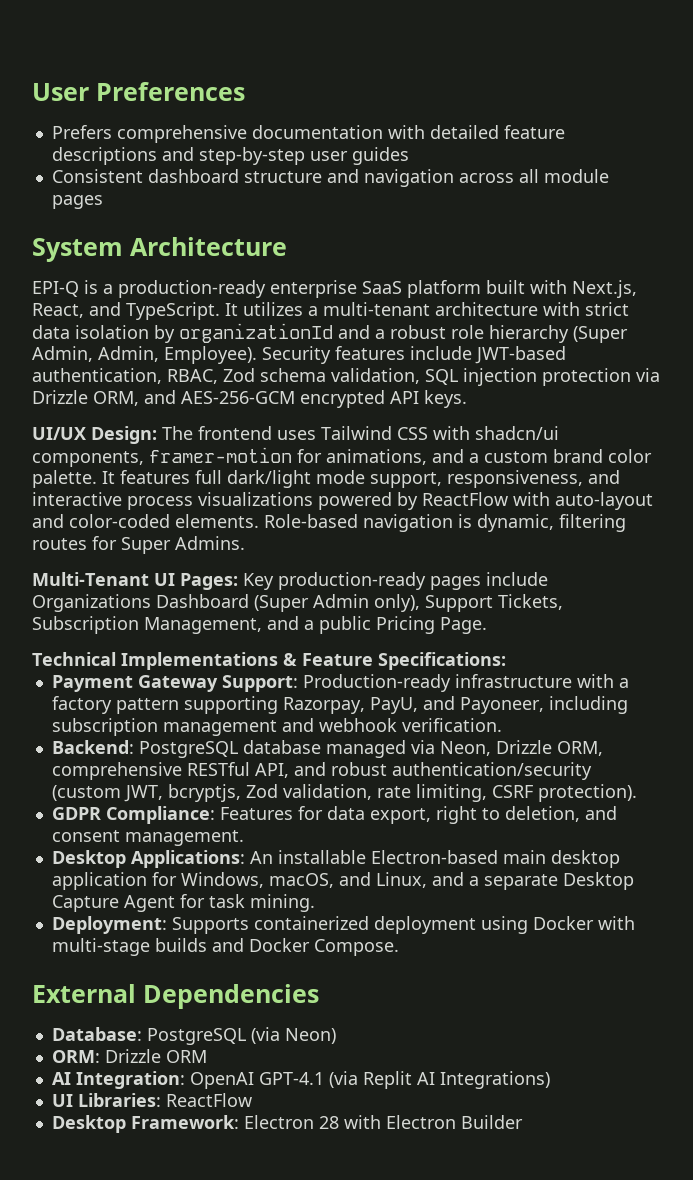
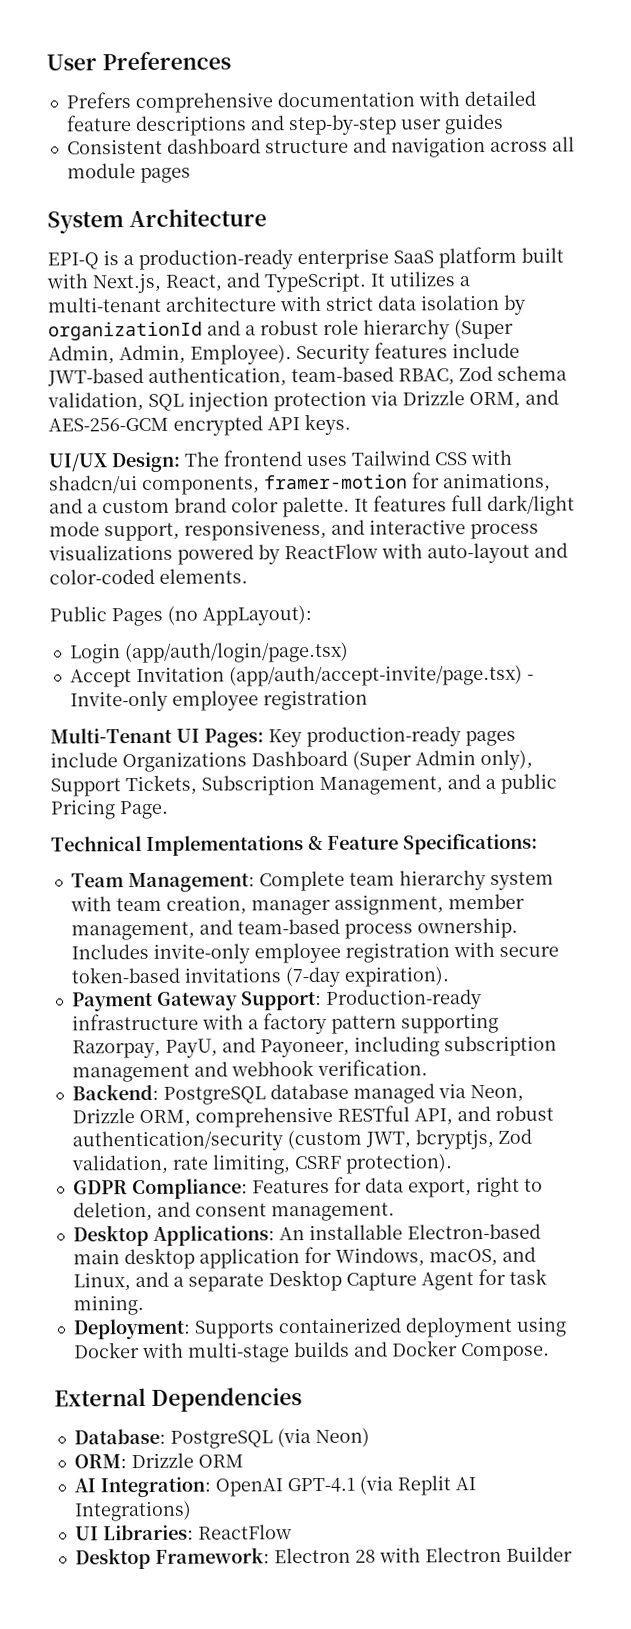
- Security features include JWT-based authentication, RBAC, Zod schema validation, SQL injection protection via Drizzle ORM, and AES-256-GCM encrypted API keys.
+ Security features include JWT-based authentication, team-based RBAC, Zod schema validation, SQL injection protection via Drizzle ORM, and AES-256-GCM encrypted API keys.
- It features full dark/light mode support, responsiveness, and interactive process visualizations powered by ReactFlow with auto-layout and color-coded elements. Role-based navigation is dynamic, filtering routes for Super Admins.
+ It features full dark/light mode support, responsiveness, and interactive process visualizations powered by ReactFlow with auto-layout and color-coded elements.
+ Public Pages (no AppLayout):
+ Login (app/auth/login/page.tsx)
+ Accept Invitation (app/auth/accept-invite/page.tsx) - Invite-only employee registration
+ Team Management: Complete team hierarchy system with team creation, manager assignment, member management, and team-based process ownership. Includes invite-only employee registration with secure token-based invitations (7-day expiration).

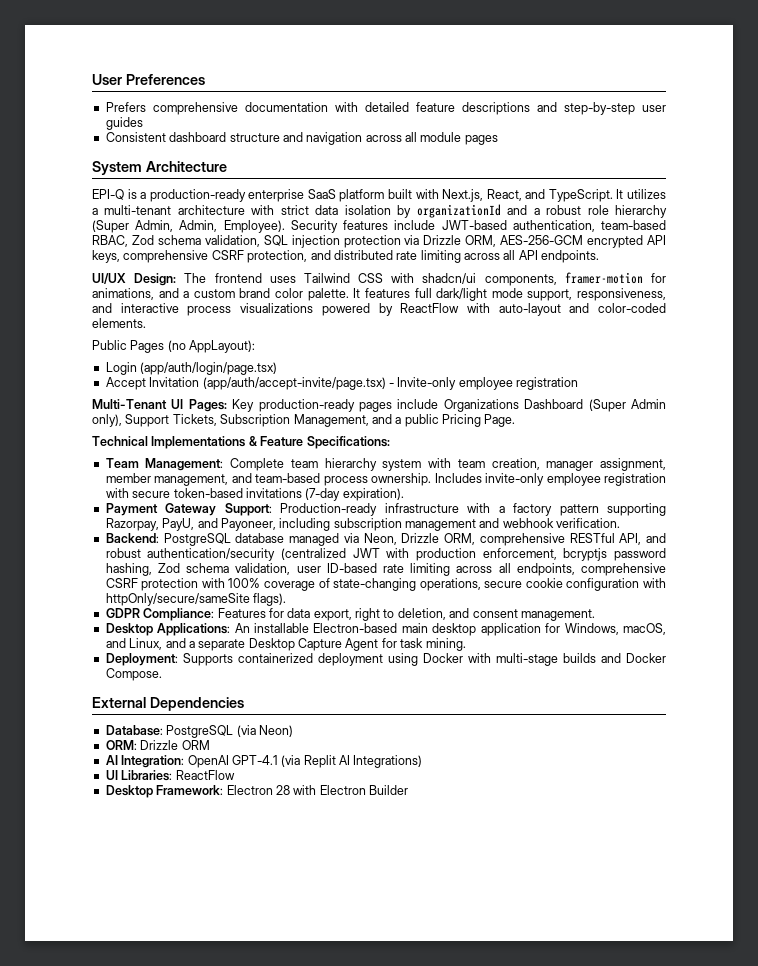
- Security features include JWT-based authentication, team-based RBAC, Zod schema validation, SQL injection protection via Drizzle ORM, and AES-256-GCM encrypted API keys.
+ Security features include JWT-based authentication, team-based RBAC, Zod schema validation, SQL injection protection via Drizzle ORM, AES-256-GCM encrypted API keys, comprehensive CSRF protection, and distributed rate limiting across all API endpoints.
- Backend: PostgreSQL database managed via Neon, Drizzle ORM, comprehensive RESTful API, and robust authentication/security (custom JWT, bcryptjs, Zod validation, rate limiting, CSRF protection).
+ Backend: PostgreSQL database managed via Neon, Drizzle ORM, comprehensive RESTful API, and robust authentication/security (centralized JWT with production enforcement, bcryptjs password hashing, Zod schema validation, user ID-based rate limiting across all endpoints, comprehensive CSRF protection with 100% coverage of state-changing operations, secure cookie configuration with httpOnly/secure/sameSite flags).

